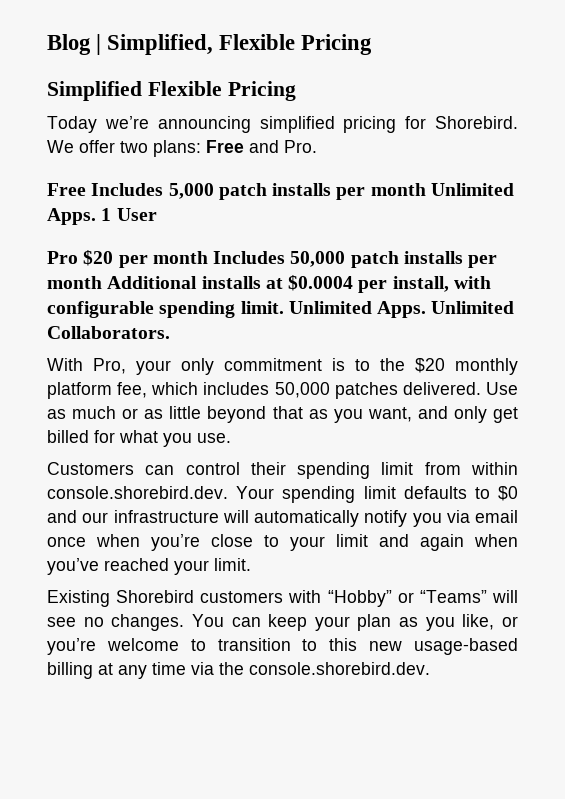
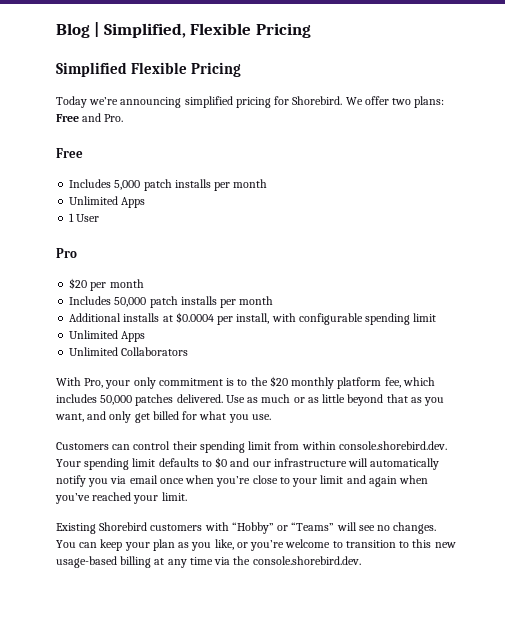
  We offer two plans: Free and Pro.
- Free Includes 5,000 patch installs per month Unlimited Apps. 1 User
+ Free
+ Includes 5,000 patch installs per month
+ Unlimited Apps
+ 1 User
- Pro $20 per month Includes 50,000 patch installs per month Additional installs at $0.0004 per install, with configurable spending limit. Unlimited Apps. Unlimited Collaborators.
+ Pro
+ $20 per month
+ Includes 50,000 patch installs per month
+ Additional installs at $0.0004 per install, with configurable spending limit
+ Unlimited Apps
+ Unlimited Collaborators

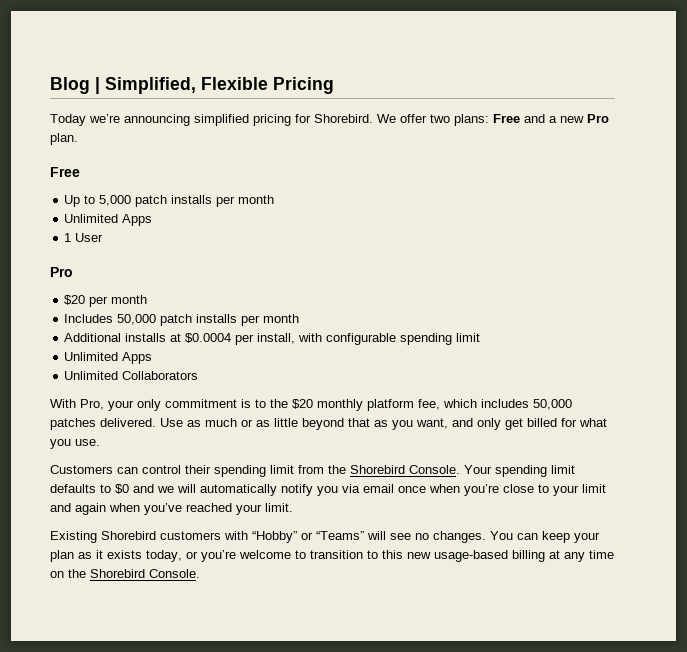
- Simplified Flexible Pricing
- We offer two plans: Free and Pro.
+ We offer two plans: Free and a new Pro plan.
- Includes 5,000 patch installs per month
+ Up to 5,000 patch installs per month
- Customers can control their spending limit from within console.shorebird.dev. Your spending limit defaults to $0 and our infrastructure will automatically notify you via email once when you’re close to your limit and again when you’ve reached your limit.
+ Customers can control their spending limit from the Shorebird Console. Your spending limit defaults to $0 and we will automatically notify you via email once when you’re close to your limit and again when you’ve reached your limit.
- You can keep your plan as you like, or you’re welcome to transition to this new usage-based billing at any time via the console.shorebird.dev.
+ You can keep your plan as it exists today, or you’re welcome to transition to this new usage-based billing at any time on the Shorebird Console.

